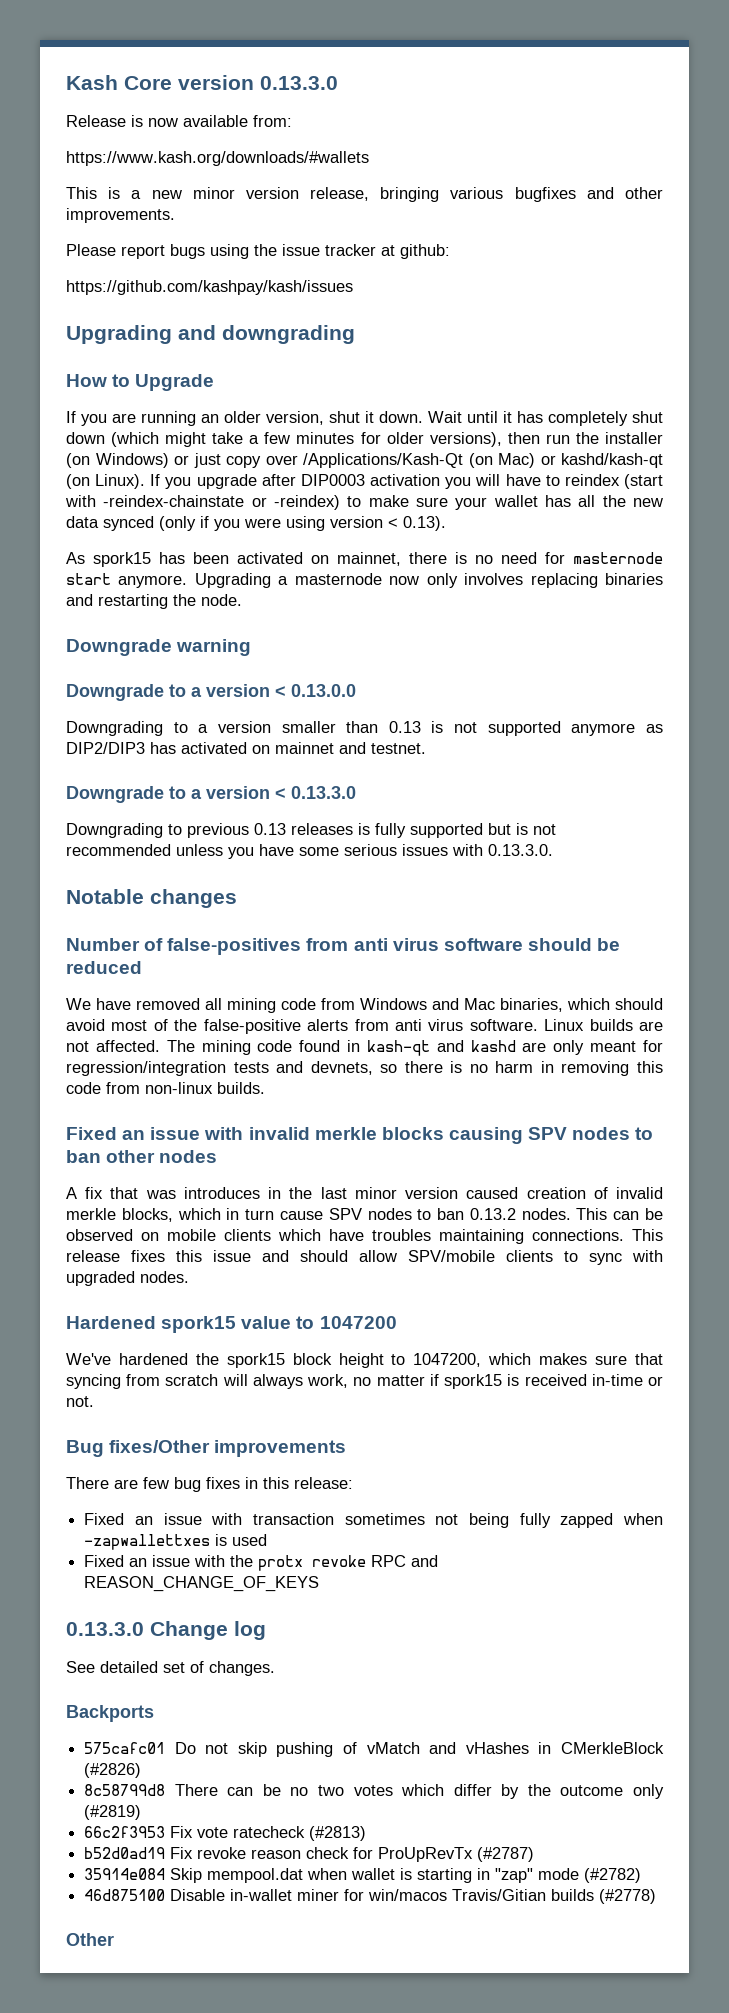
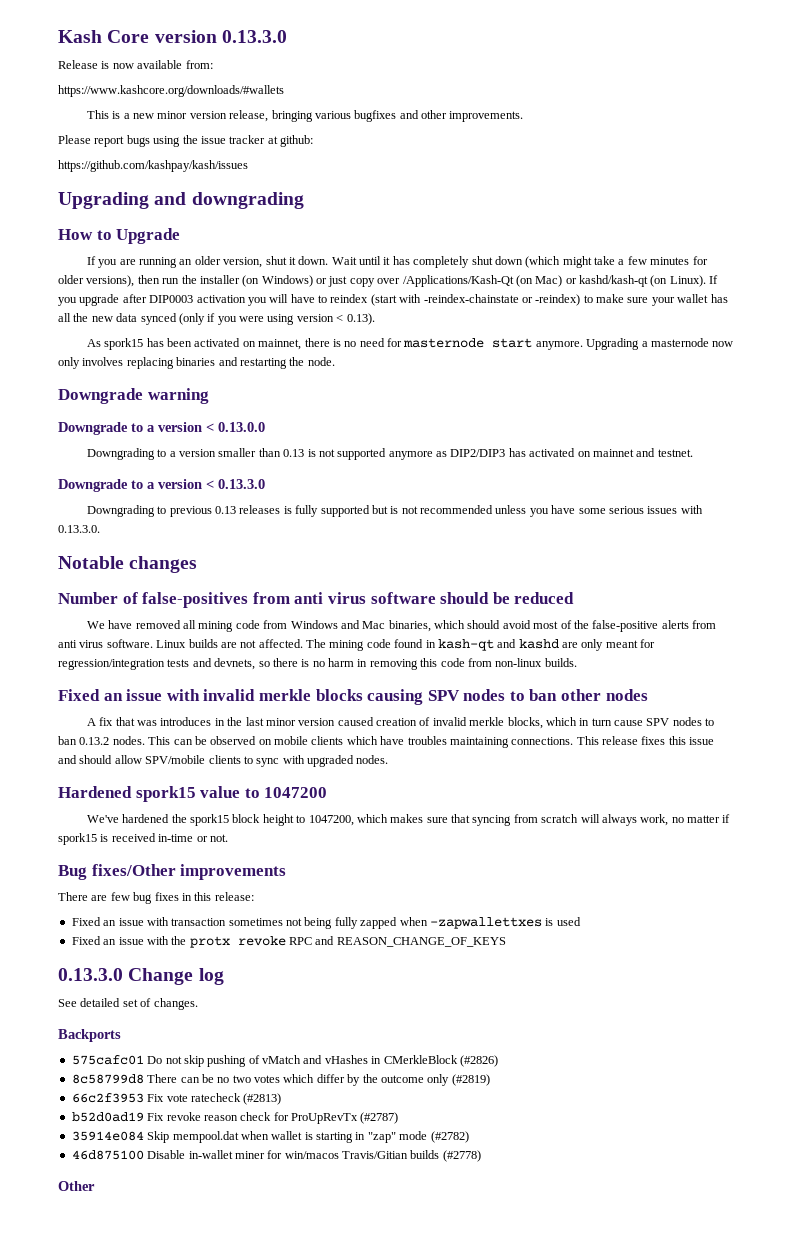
- https://www.kash.org/downloads/#wallets
+ https://www.kashcore.org/downloads/#wallets

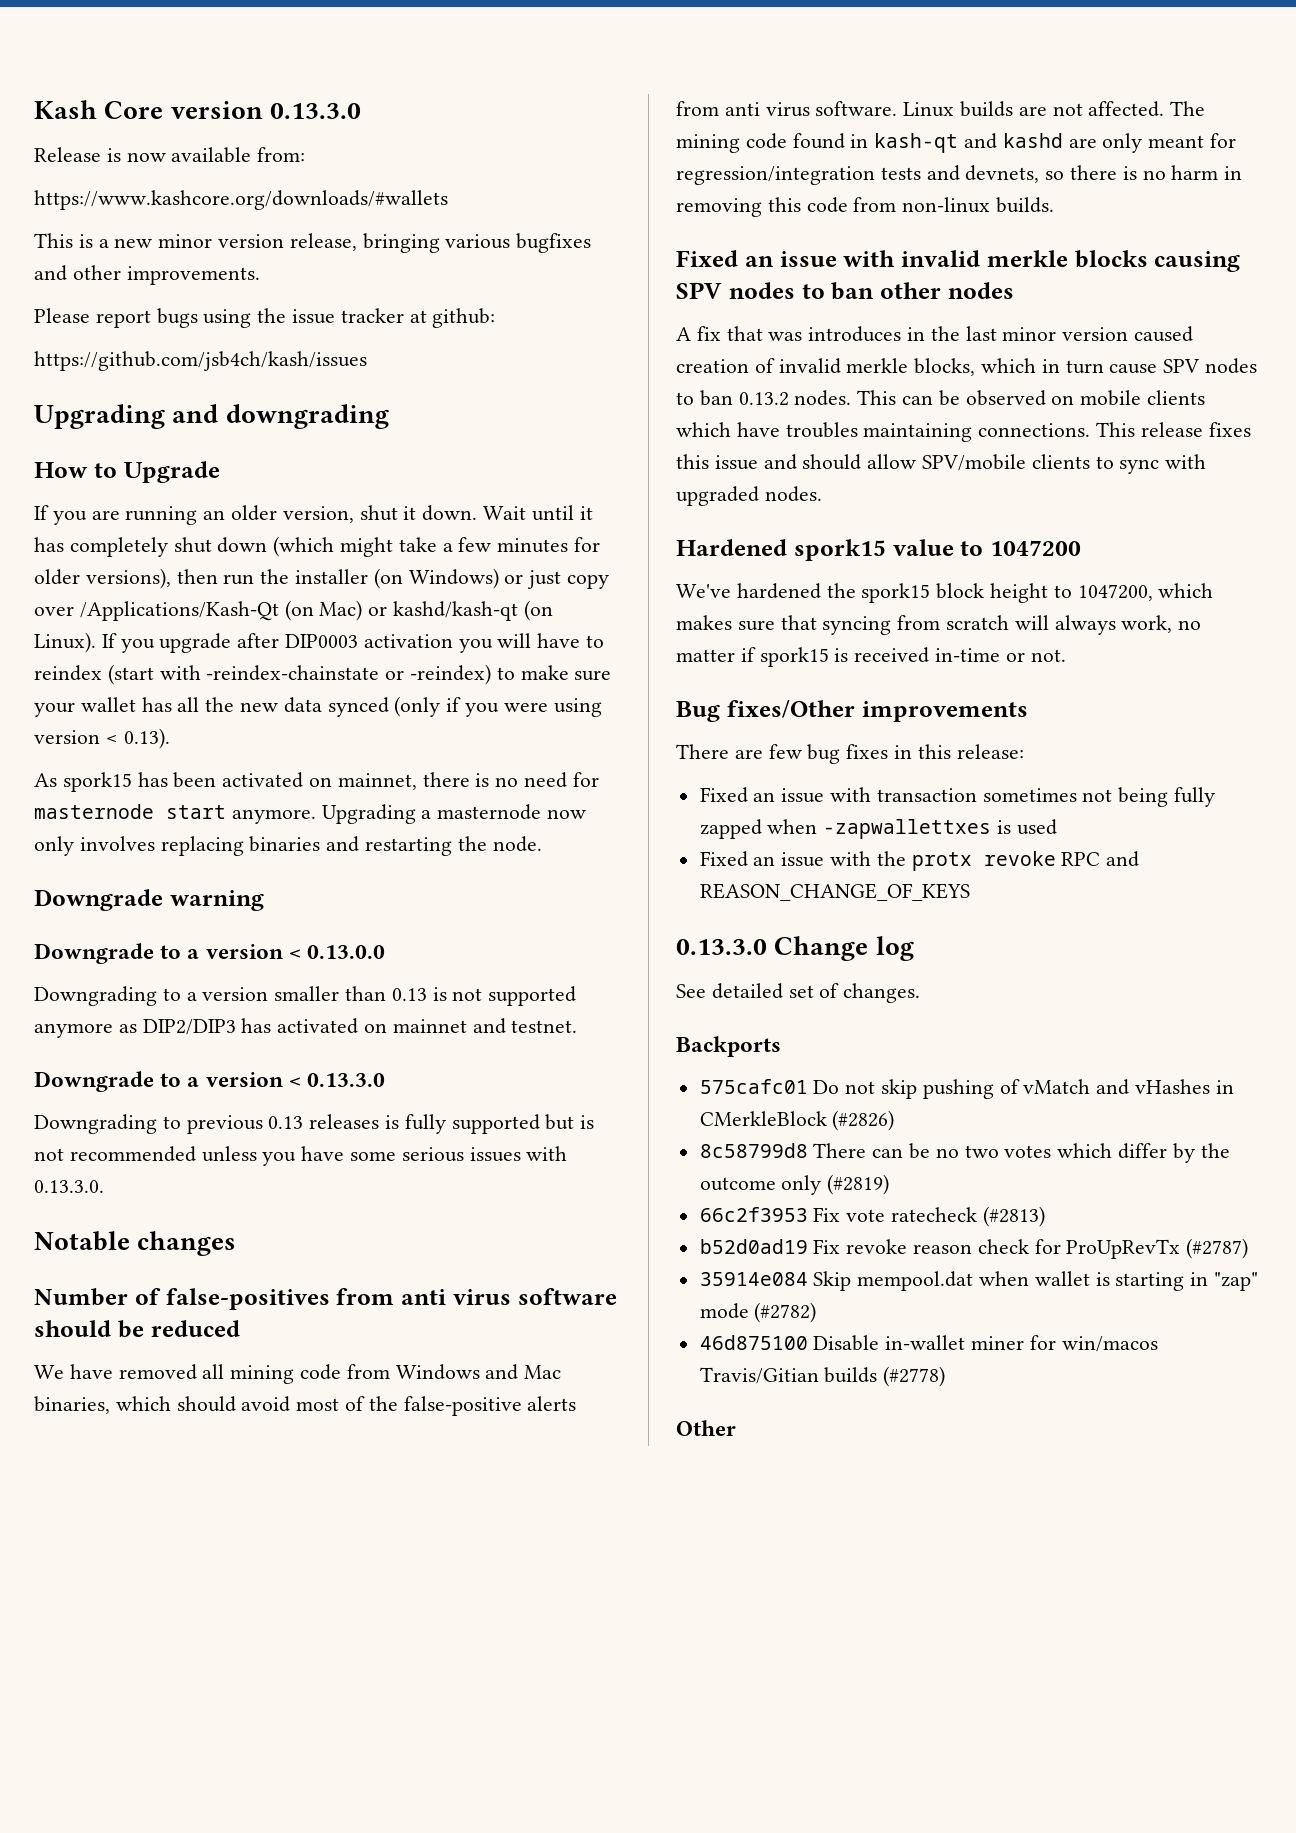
- https://github.com/kashpay/kash/issues
+ https://github.com/jsb4ch/kash/issues

